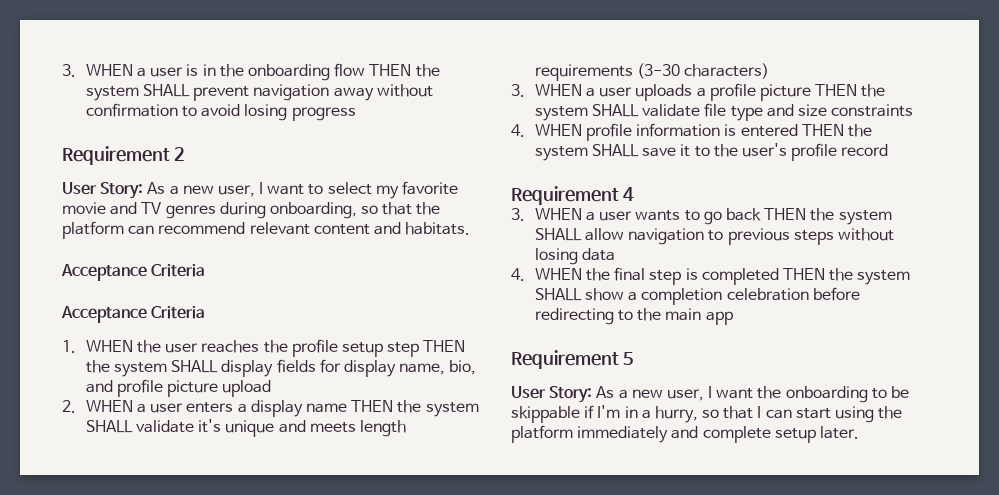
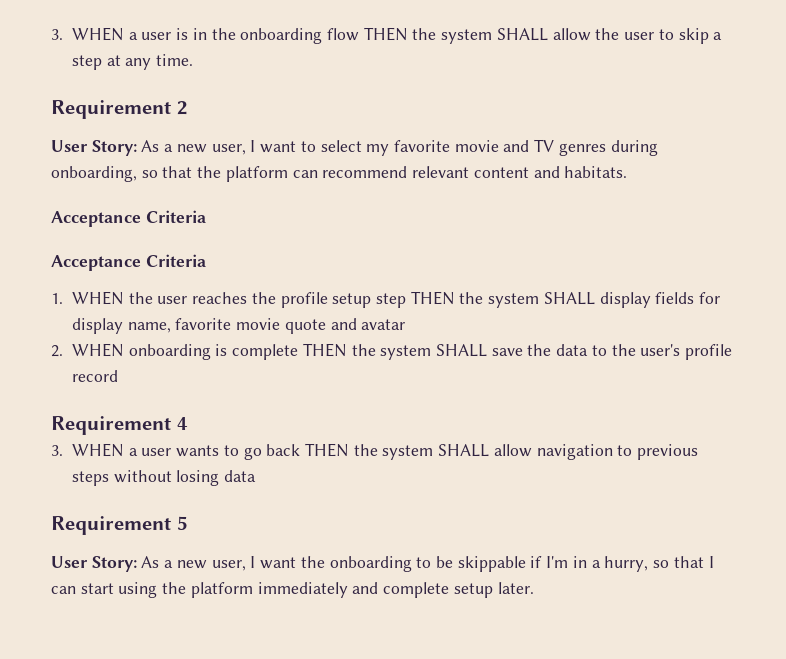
- 3. WHEN a user is in the onboarding flow THEN the system SHALL prevent navigation away without confirmation to avoid losing progress
+ 3. WHEN a user is in the onboarding flow THEN the system SHALL allow the user to skip a step at any time.
- 1. WHEN the user reaches the profile setup step THEN the system SHALL display fields for display name, bio, and profile picture upload
- 2. WHEN a user enters a display name THEN the system SHALL validate it's unique and meets length requirements (3-30 characters)
- 3. WHEN a user uploads a profile picture THEN the system SHALL validate file type and size constraints
- 4. WHEN profile information is entered THEN the system SHALL save it to the user's profile record
+ 1. WHEN the user reaches the profile setup step THEN the system SHALL display fields for display name, favorite movie quote and avatar
+ 2. WHEN onboarding is complete THEN the system SHALL save the data to the user's profile record
- 4. WHEN the final step is completed THEN the system SHALL show a completion celebration before redirecting to the main app

